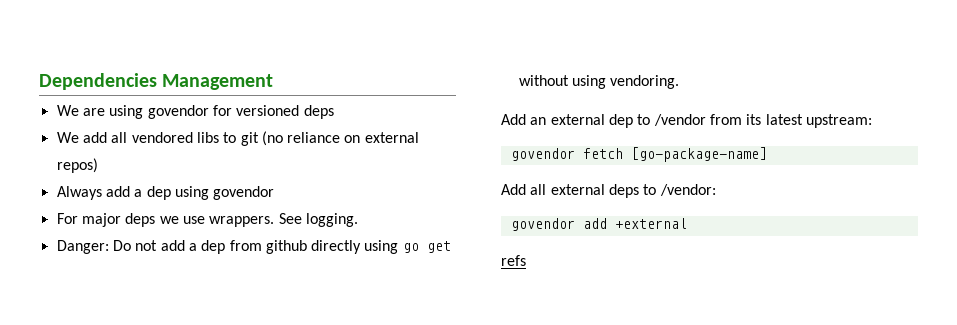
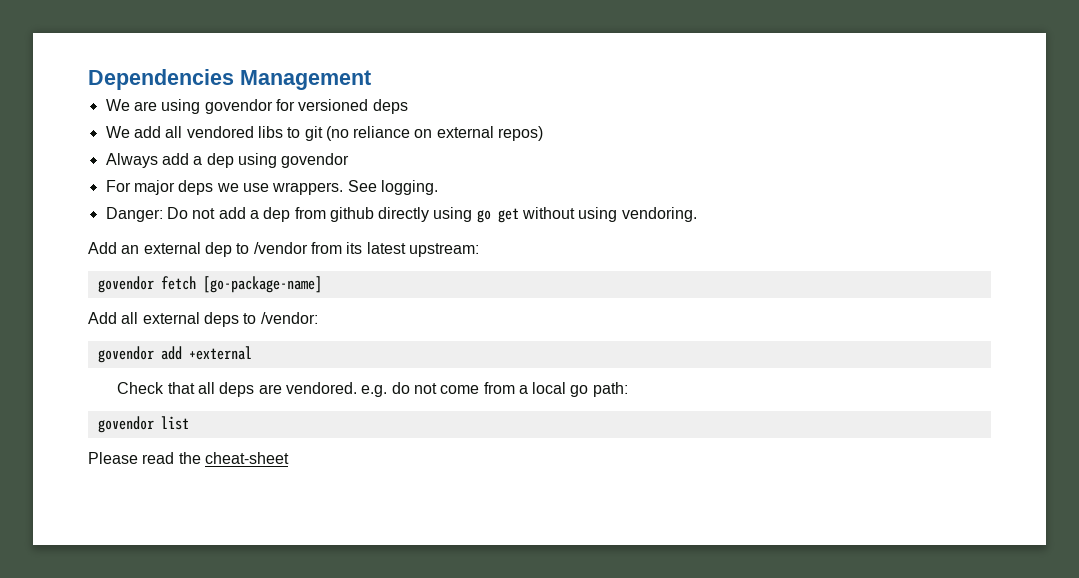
- refs
+ Check that all deps are vendored. e.g. do not come from a local go path:
+ govendor list
+ Please read the cheat-sheet

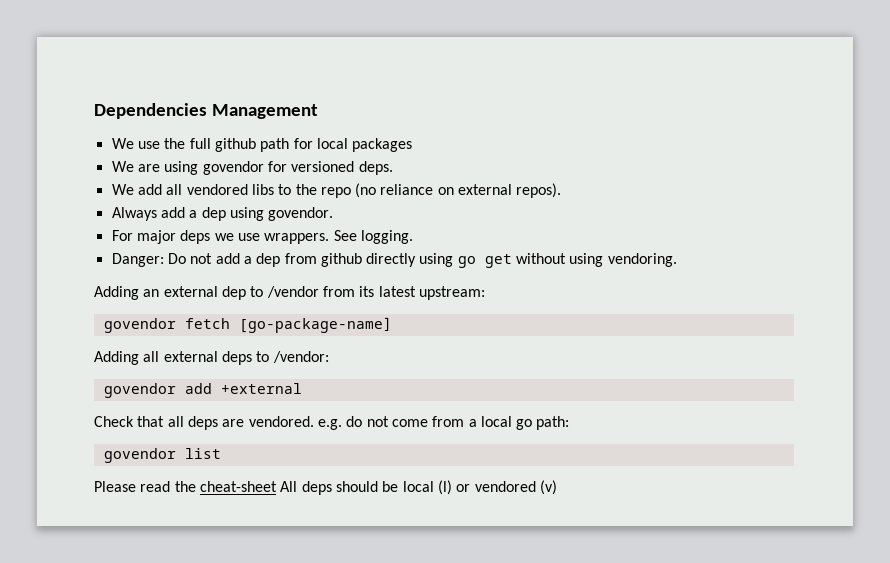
+ We use the full github path for local packages
- We are using govendor for versioned deps
+ We are using govendor for versioned deps.
- We add all vendored libs to git (no reliance on external repos)
+ We add all vendored libs to the repo (no reliance on external repos).
- Always add a dep using govendor
+ Always add a dep using govendor.
- Add an external dep to /vendor from its latest upstream:
+ Adding an external dep to /vendor from its latest upstream:
- Add all external deps to /vendor:
+ Adding all external deps to /vendor:
- Please read the cheat-sheet
+ Please read the cheat-sheet All deps should be local (l) or vendored (v)

